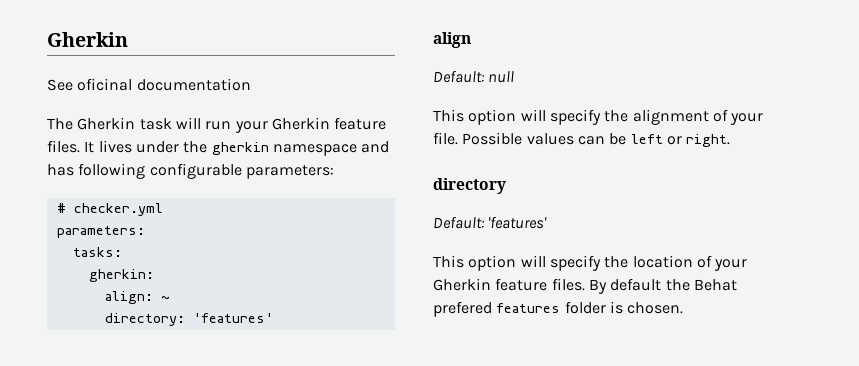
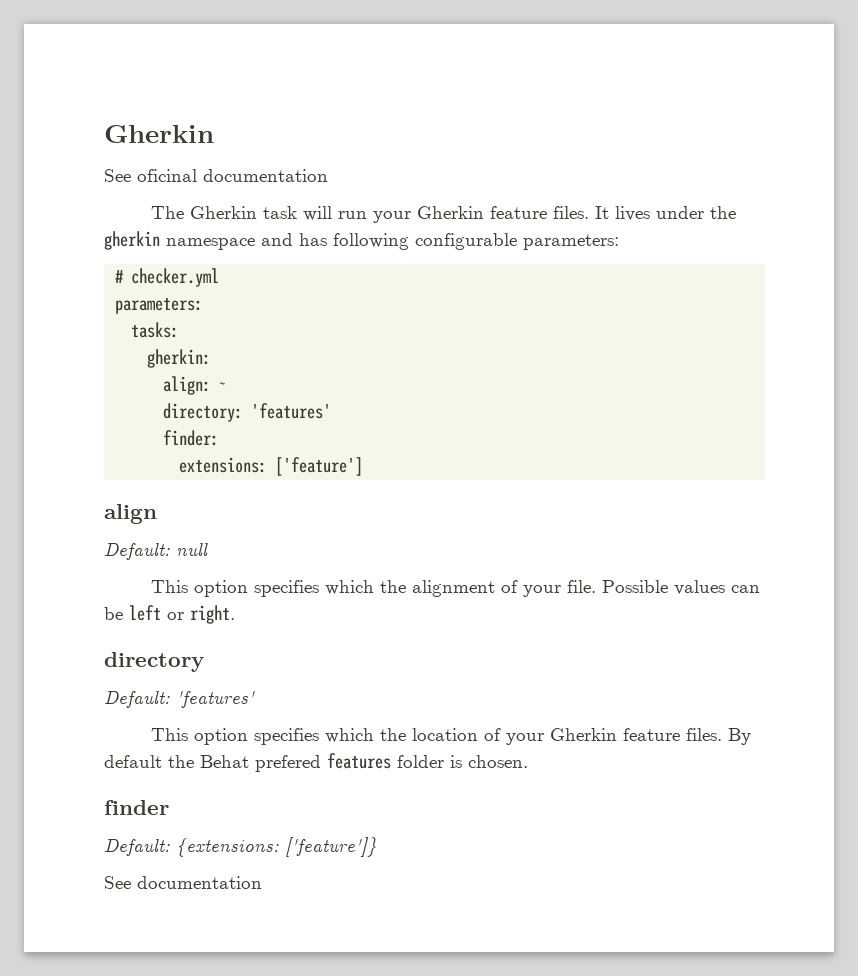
+ finder:
+ extensions: ['feature']
- This option will specify the alignment of your file.
+ This option specifies which the alignment of your file.
- This option will specify the location of your Gherkin feature files.
+ This option specifies which the location of your Gherkin feature files.
+ finder
+ Default: {extensions: ['feature']}
+ See documentation

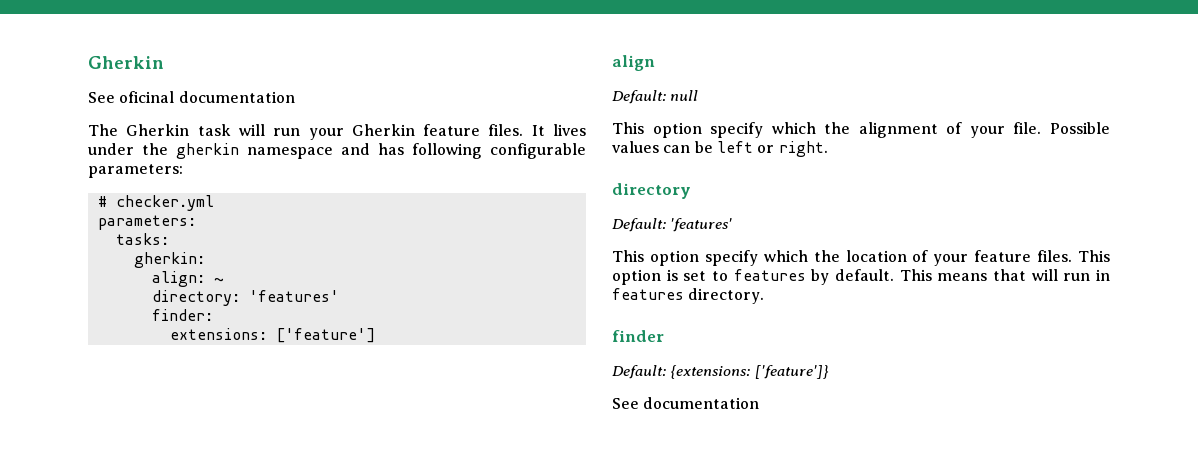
- This option specifies which the alignment of your file.
+ This option specify which the alignment of your file.
- This option specifies which the location of your Gherkin feature files. By default the Behat prefered features folder is chosen.
+ This option specify which the location of your feature files. This option is set to features by default. This means that will run in features directory.

